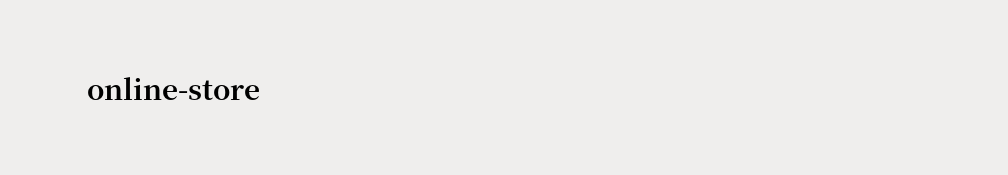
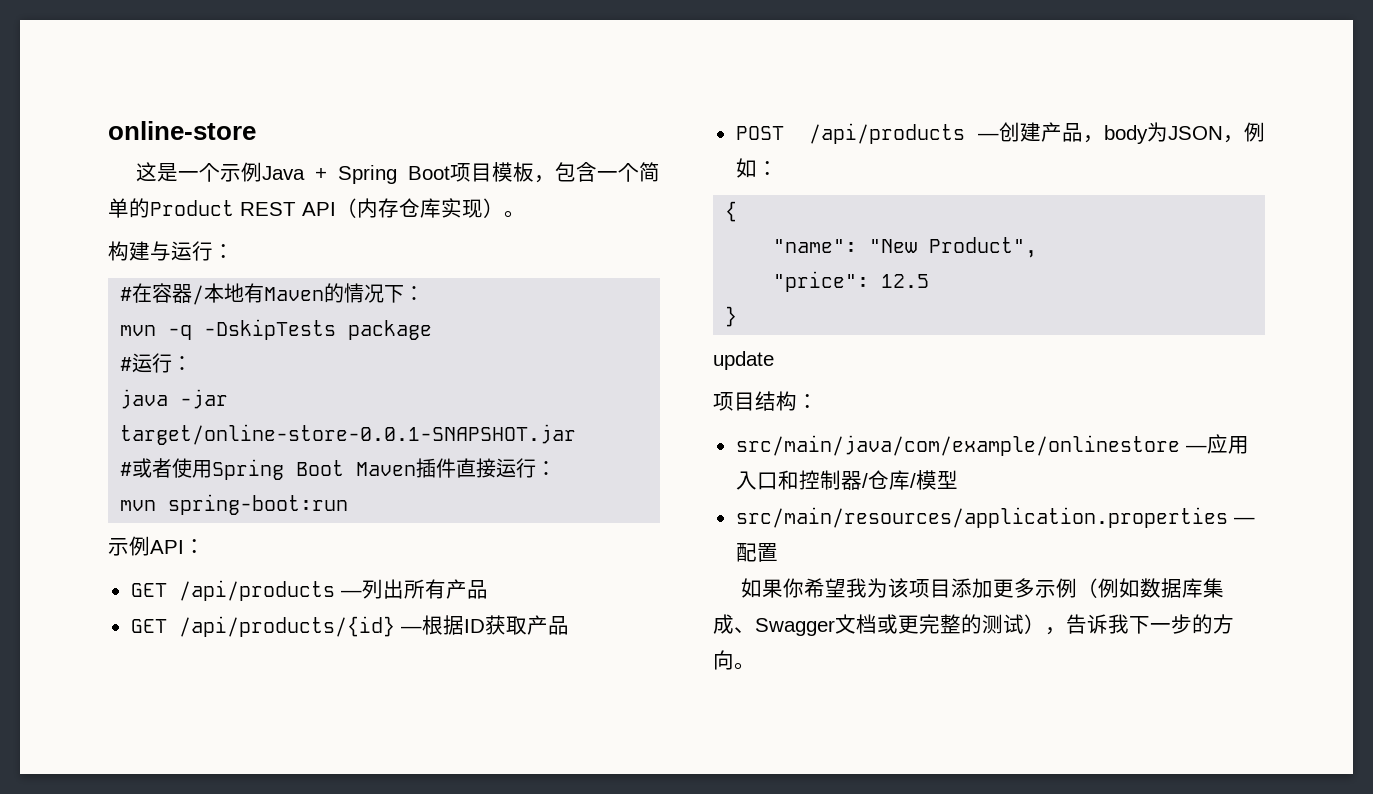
+ 这是一个示例Java + Spring Boot项目模板，包含一个简单的Product REST API（内存仓库实现）。
+ 构建与运行：
+ #在容器/本地有Maven的情况下：
+ mvn -q -DskipTests package
+ #运行：
+ java -jar target/online-store-0.0.1-SNAPSHOT.jar
+ #或者使用Spring Boot Maven插件直接运行：
+ mvn spring-boot:run
+ 示例API：
+ GET /api/products —列出所有产品
+ GET /api/products/{id} —根据ID获取产品
+ POST /api/products —创建产品，body为JSON，例如：
+ {
+ "name": "New Product",
+ "price": 12.5
+ }
+ update
+ 项目结构：
+ src/main/java/com/example/onlinestore —应用入口和控制器/仓库/模型
+ src/main/resources/application.properties —配置
+ 如果你希望我为该项目添加更多示例（例如数据库集成、Swagger文档或更完整的测试），告诉我下一步的方向。

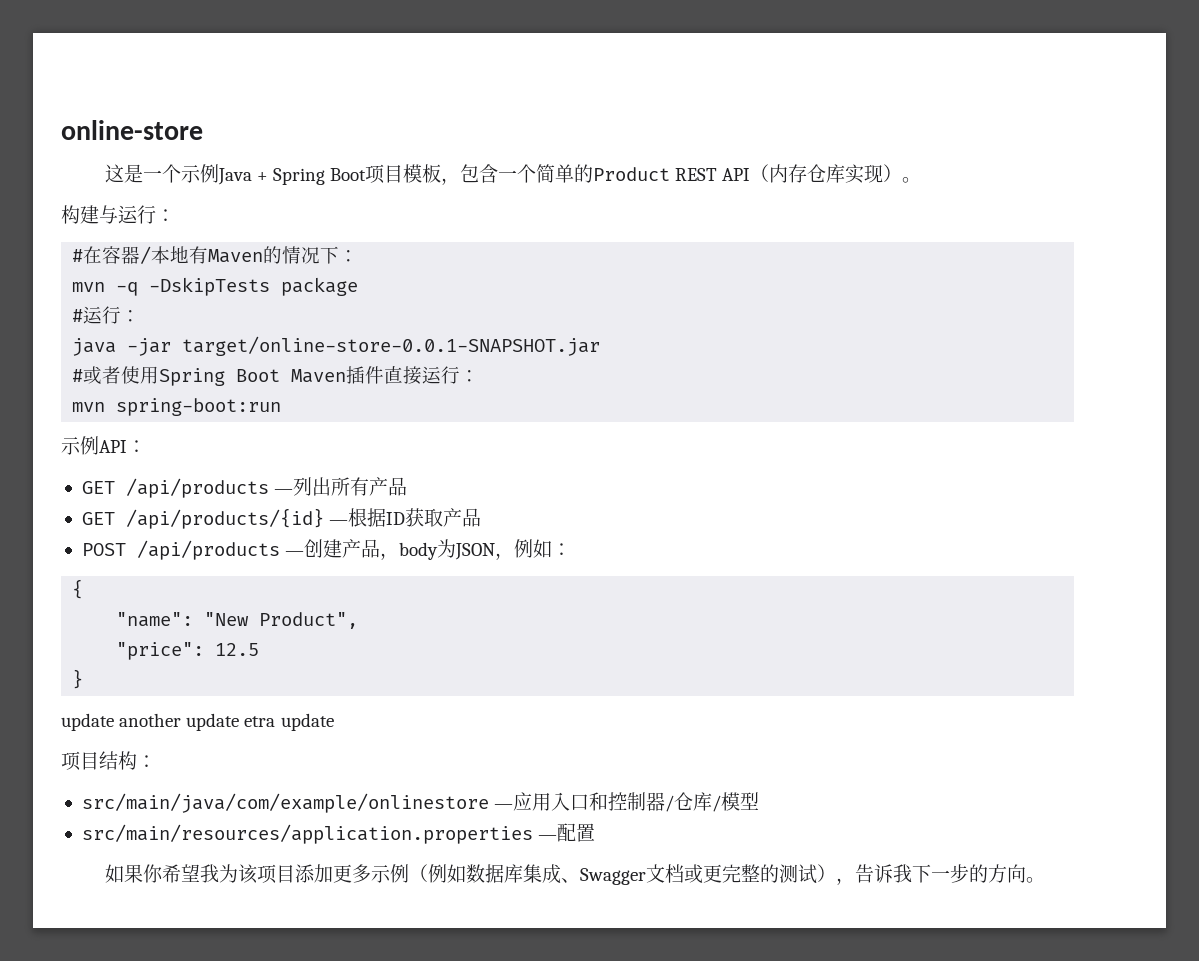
- update
+ update another update etra update

